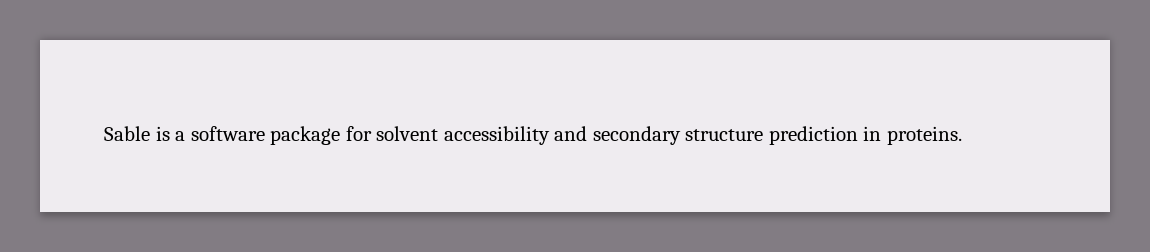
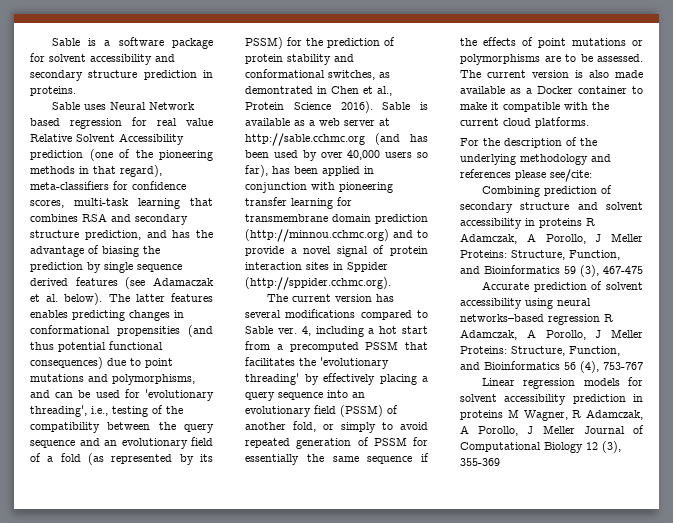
+ Sable uses Neural Network based regression for real value Relative Solvent Accessibility prediction (one of the pioneering methods in that regard), meta-classifiers for confidence scores, multi-task learning that combines RSA and secondary structure prediction, and has the advantage of biasing the prediction by single sequence derived features (see Adamaczak et al. below). The latter features enables predicting changes in conformational propensities (and thus potential functional consequences) due to point mutations and polymorphisms, and can be used for 'evolutionary threading', i.e., testing of the compatibility between the query sequence and an evolutionary field of a fold (as represented by its PSSM) for the prediction of protein stability and conformational switches, as demontrated in Chen et al., Protein Science 2016). Sable is available as a web server at http://sable.cchmc.org (and has been used by over 40,000 users so far), has been applied in conjunction with pioneering transfer learning for transmembrane domain prediction (http://minnou.cchmc.org) and to provide a novel signal of protein interaction sites in Sppider (http://sppider.cchmc.org).
+ The current version has several modifications compared to Sable ver. 4, including a hot start from a precomputed PSSM that facilitates the 'evolutionary threading' by effectively placing a query sequence into an evolutionary field (PSSM) of another fold, or simply to avoid repeated generation of PSSM for essentially the same sequence if the effects of point mutations or polymorphisms are to be assessed. The current version is also made available as a Docker container to make it compatible with the current cloud platforms.
+ For the description of the underlying methodology and references please see/cite:
+ Combining prediction of secondary structure and solvent accessibility in proteins R Adamczak, A Porollo, J Meller Proteins: Structure, Function, and Bioinformatics 59 (3), 467-475
+ Accurate prediction of solvent accessibility using neural networks–based regression R Adamczak, A Porollo, J Meller Proteins: Structure, Function, and Bioinformatics 56 (4), 753-767
+ Linear regression models for solvent accessibility prediction in proteins M Wagner, R Adamczak, A Porollo, J Meller Journal of Computational Biology 12 (3), 355-369

